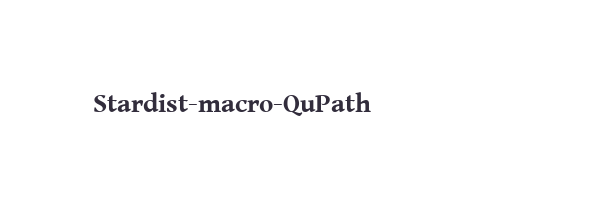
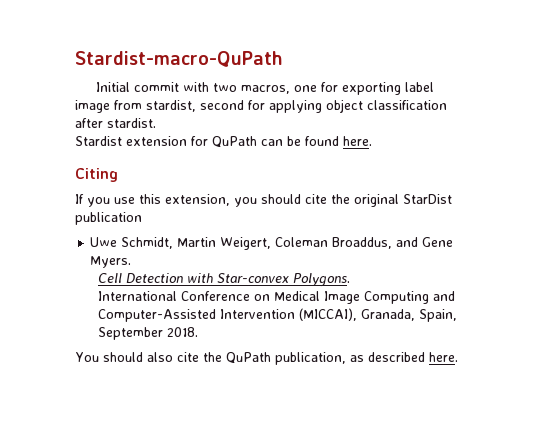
+ Initial commit with two macros, one for exporting label image from stardist, second for applying object classification after stardist.
+ Stardist extension for QuPath can be found here.
+ Citing
+ If you use this extension, you should cite the original StarDist publication
+ Uwe Schmidt, Martin Weigert, Coleman Broaddus, and Gene Myers.
+ Cell Detection with Star-convex Polygons.
+ International Conference on Medical Image Computing and Computer-Assisted Intervention (MICCAI), Granada, Spain, September 2018.
+ You should also cite the QuPath publication, as described here.

